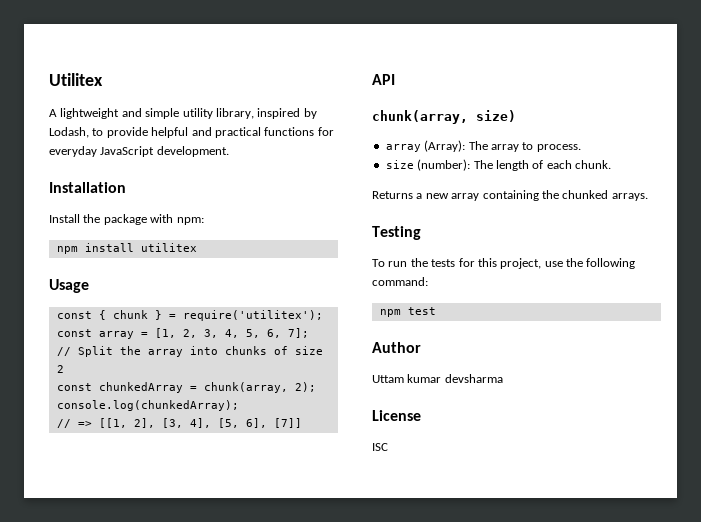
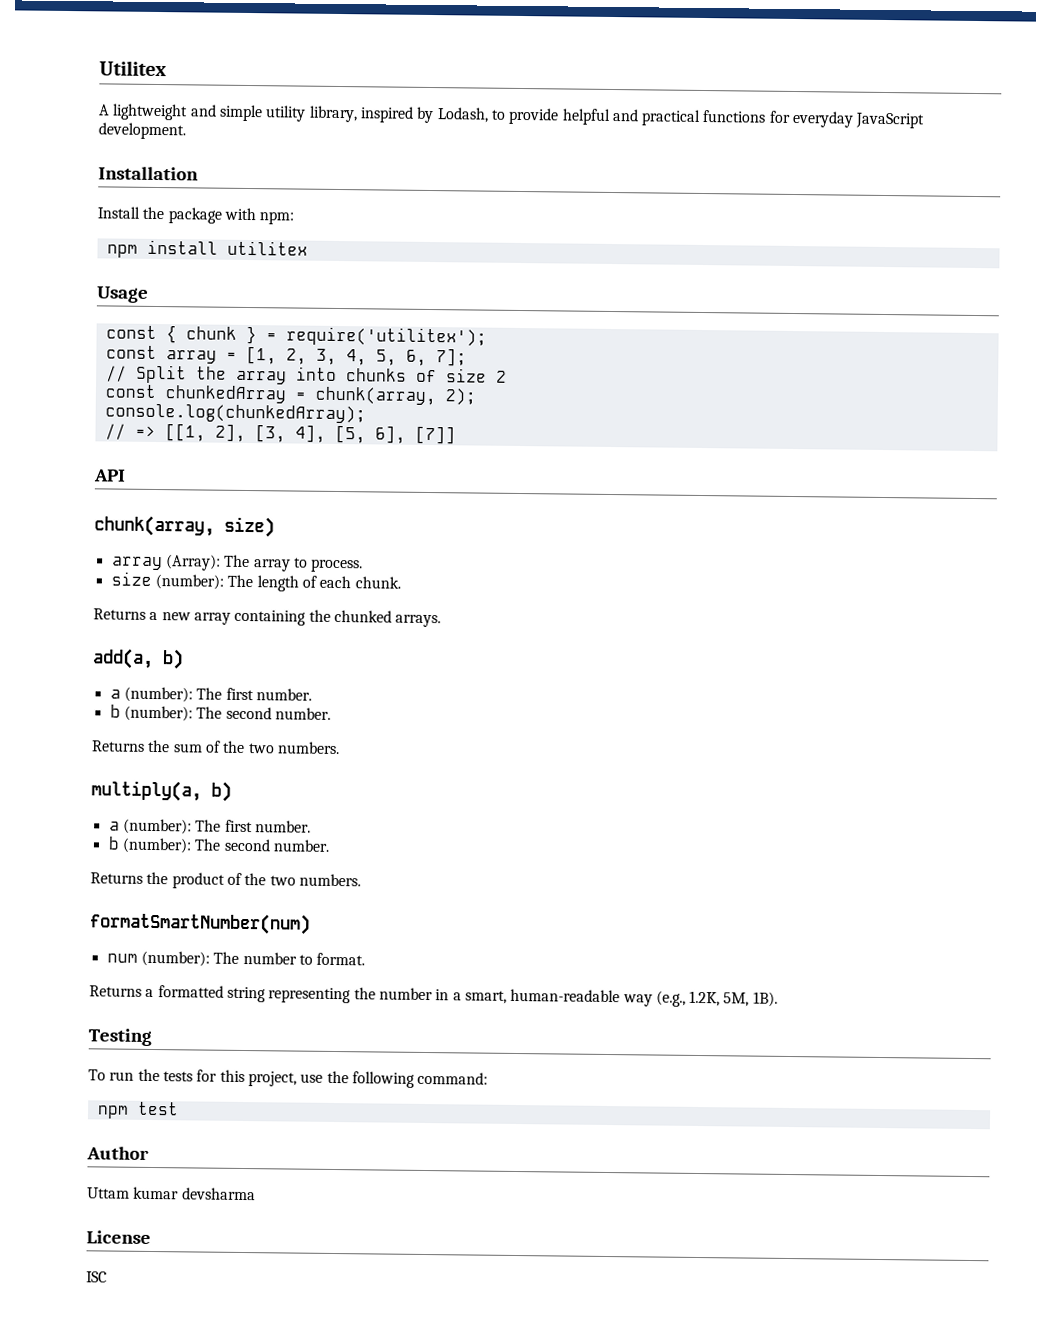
+ add(a, b)
+ a (number): The first number.
+ b (number): The second number.
+ Returns the sum of the two numbers.
+ multiply(a, b)
+ a (number): The first number.
+ b (number): The second number.
+ Returns the product of the two numbers.
+ formatSmartNumber(num)
+ num (number): The number to format.
+ Returns a formatted string representing the number in a smart, human-readable way (e.g., 1.2K, 5M, 1B).

